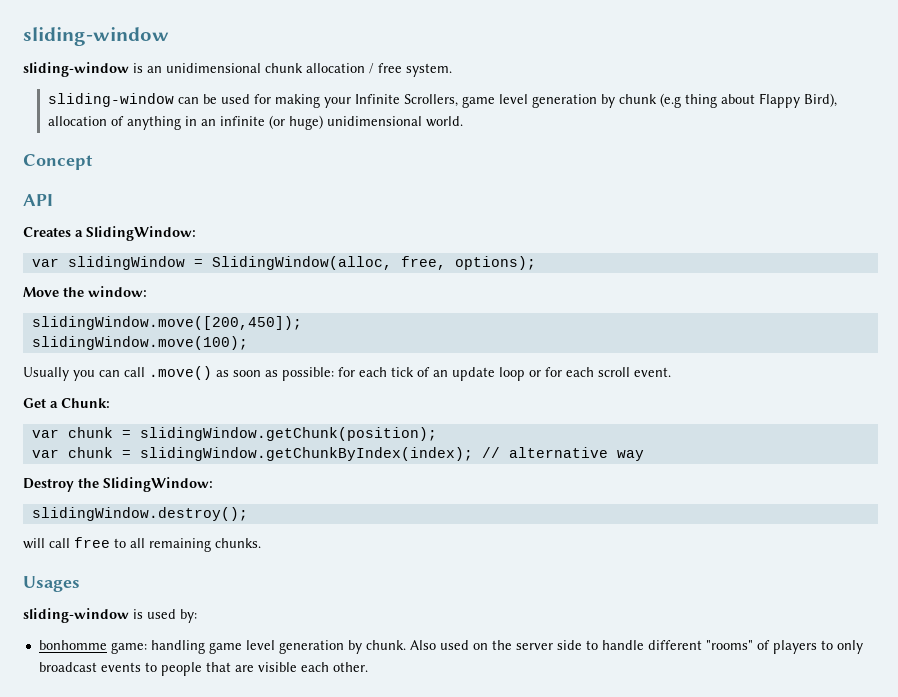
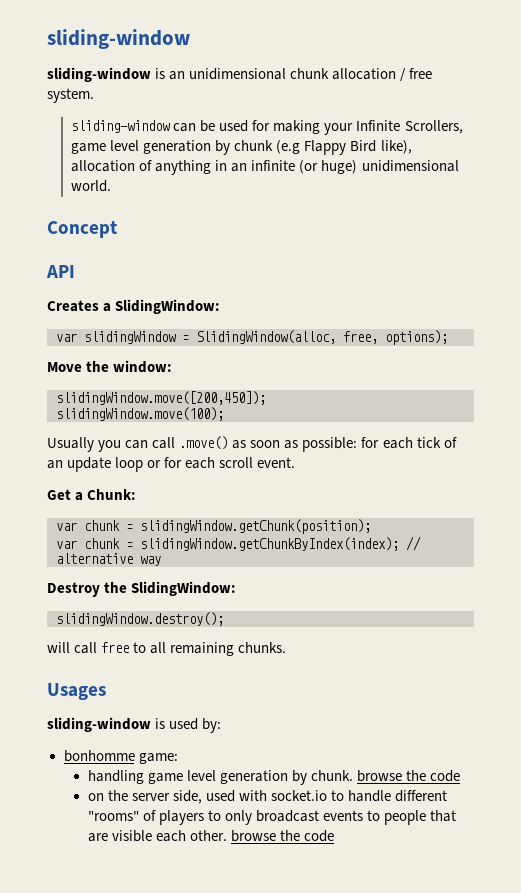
- sliding-window can be used for making your Infinite Scrollers, game level generation by chunk (e.g thing about Flappy Bird), allocation of anything in an infinite (or huge) unidimensional world.
+ sliding-window can be used for making your Infinite Scrollers, game level generation by chunk (e.g Flappy Bird like), allocation of anything in an infinite (or huge) unidimensional world.
- bonhomme game: handling game level generation by chunk. Also used on the server side to handle different "rooms" of players to only broadcast events to people that are visible each other.
+ bonhomme game:
+ handling game level generation by chunk. browse the code
+ on the server side, used with socket.io to handle different "rooms" of players to only broadcast events to people that are visible each other. browse the code

